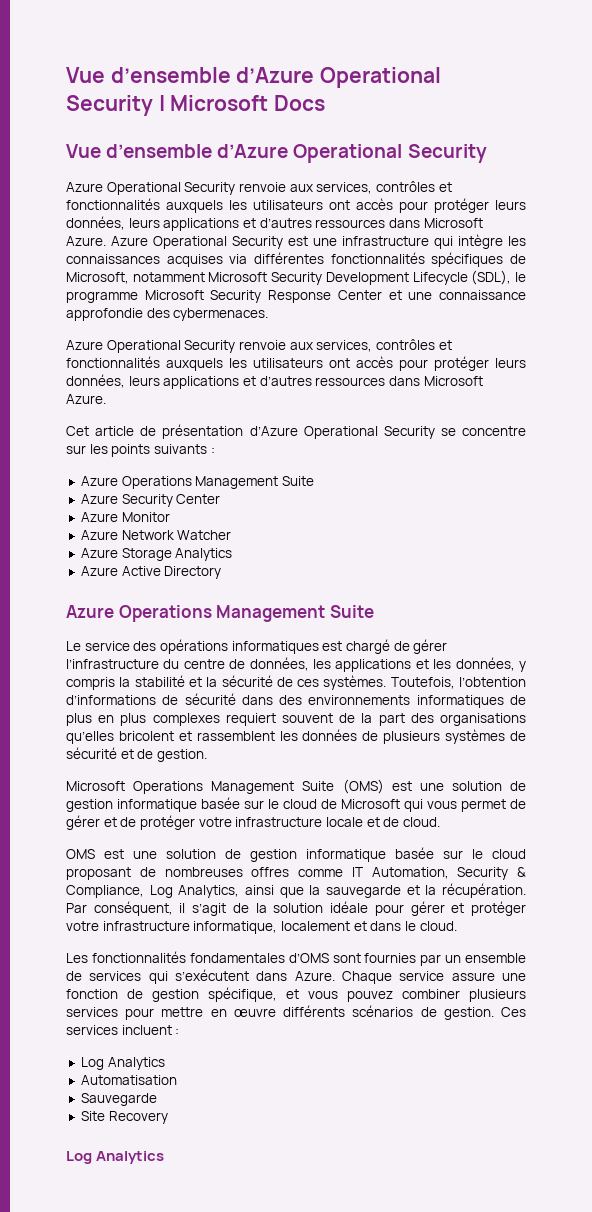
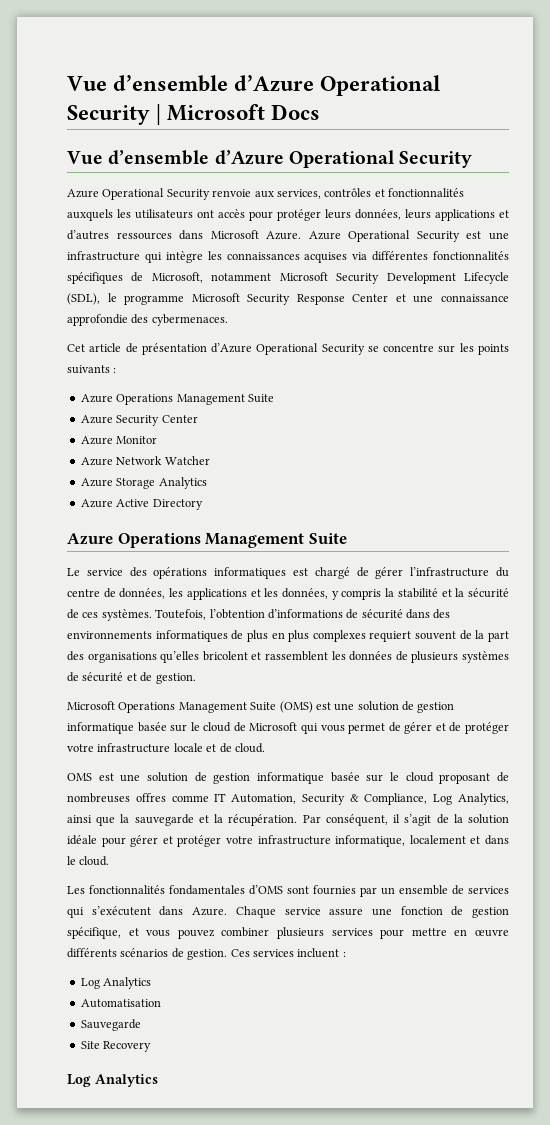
  Azure Operational Security est une infrastructure qui intègre les connaissances acquises via différentes fonctionnalités spécifiques de Microsoft, notamment Microsoft Security Development Lifecycle (SDL), le programme Microsoft Security Response Center et une connaissance approfondie des cybermenaces.
- Azure Operational Security renvoie aux services, contrôles et fonctionnalités auxquels les utilisateurs ont accès pour protéger leurs données, leurs applications et d’autres ressources dans Microsoft Azure.

